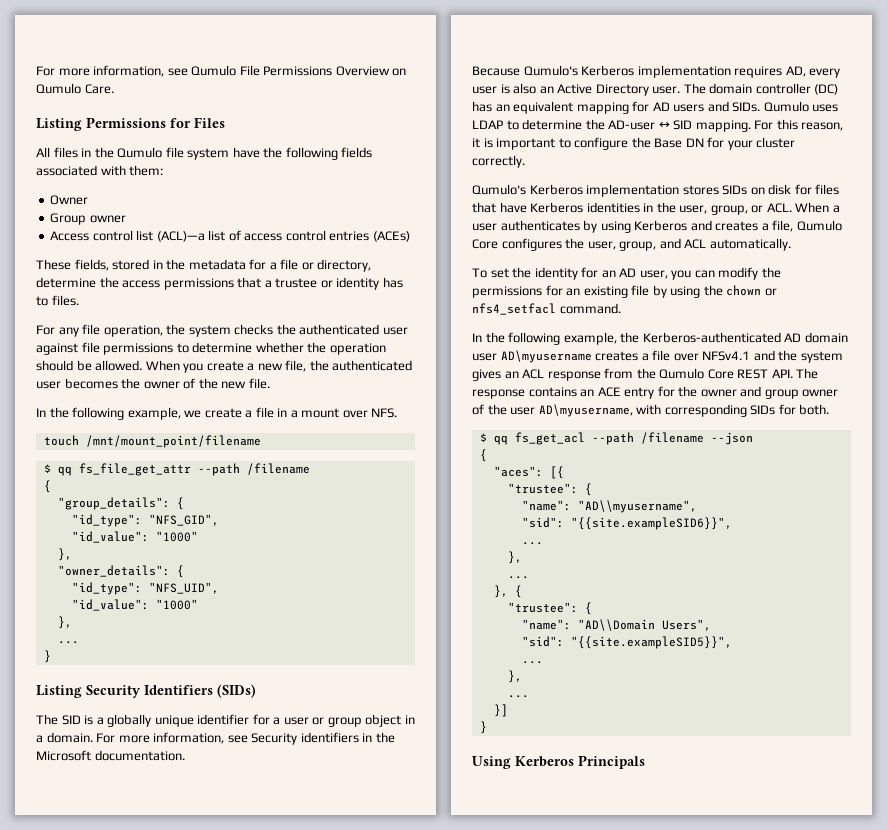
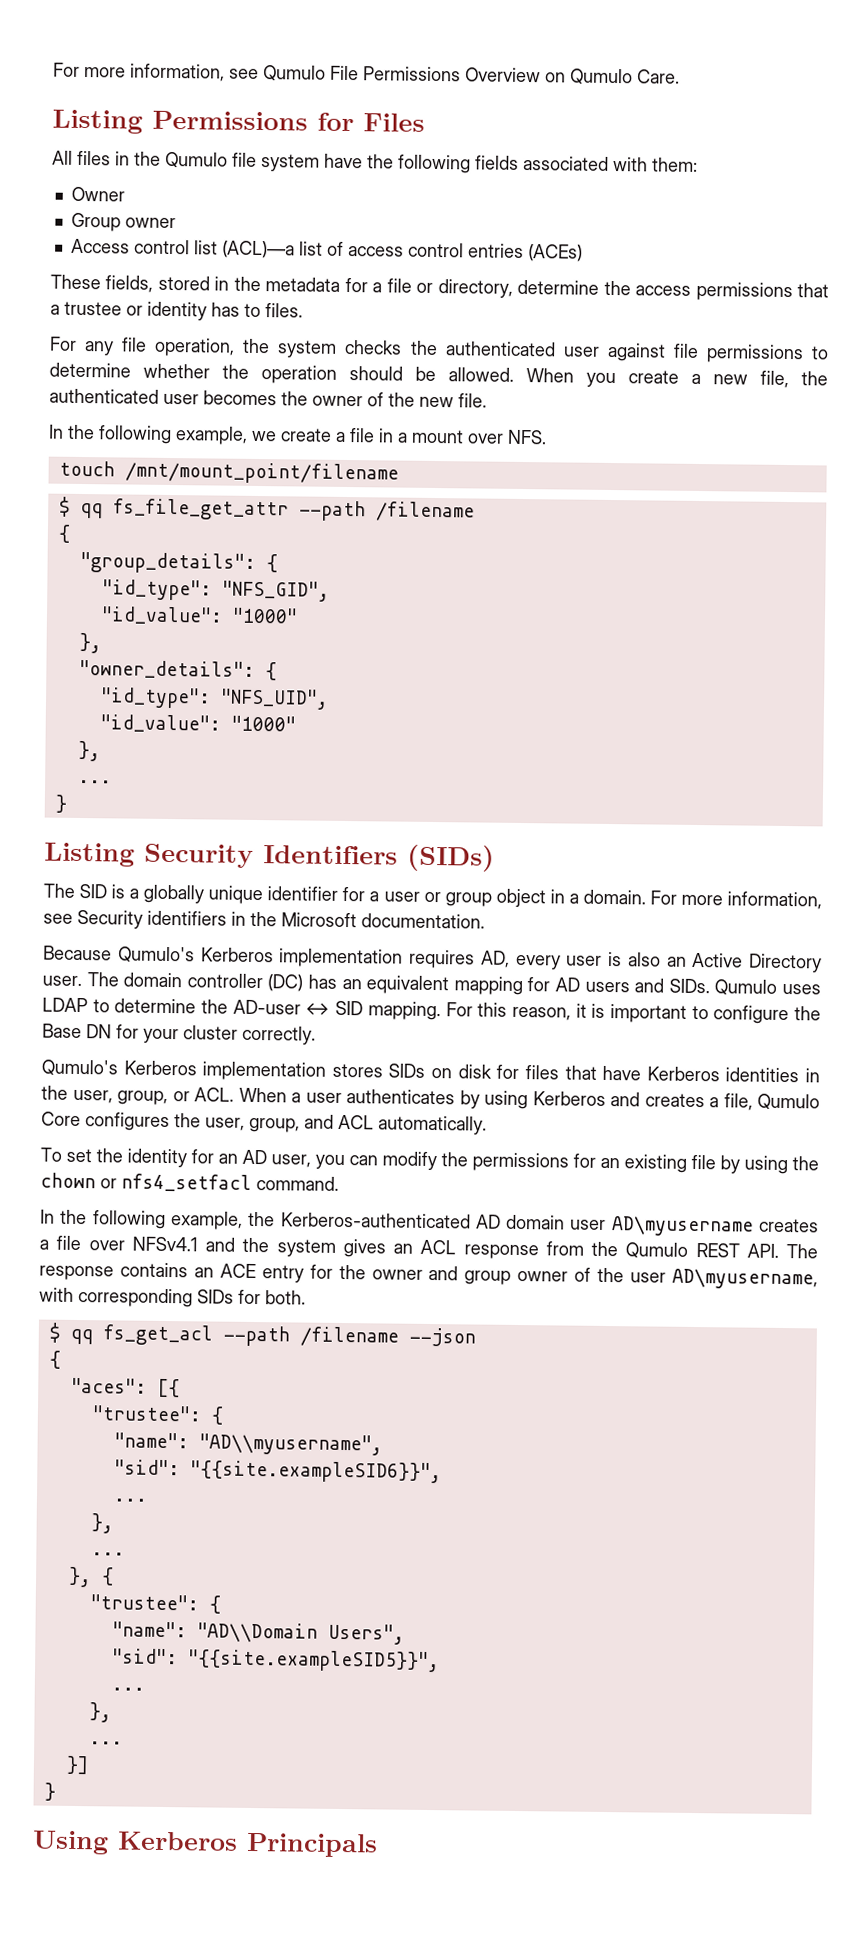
- In the following example, the Kerberos-authenticated AD domain user AD\myusername creates a file over NFSv4.1 and the system gives an ACL response from the Qumulo Core REST API. The response contains an ACE entry for the owner and group owner of the user AD\myusername, with corresponding SIDs for both.
+ In the following example, the Kerberos-authenticated AD domain user AD\myusername creates a file over NFSv4.1 and the system gives an ACL response from the Qumulo REST API. The response contains an ACE entry for the owner and group owner of the user AD\myusername, with corresponding SIDs for both.

